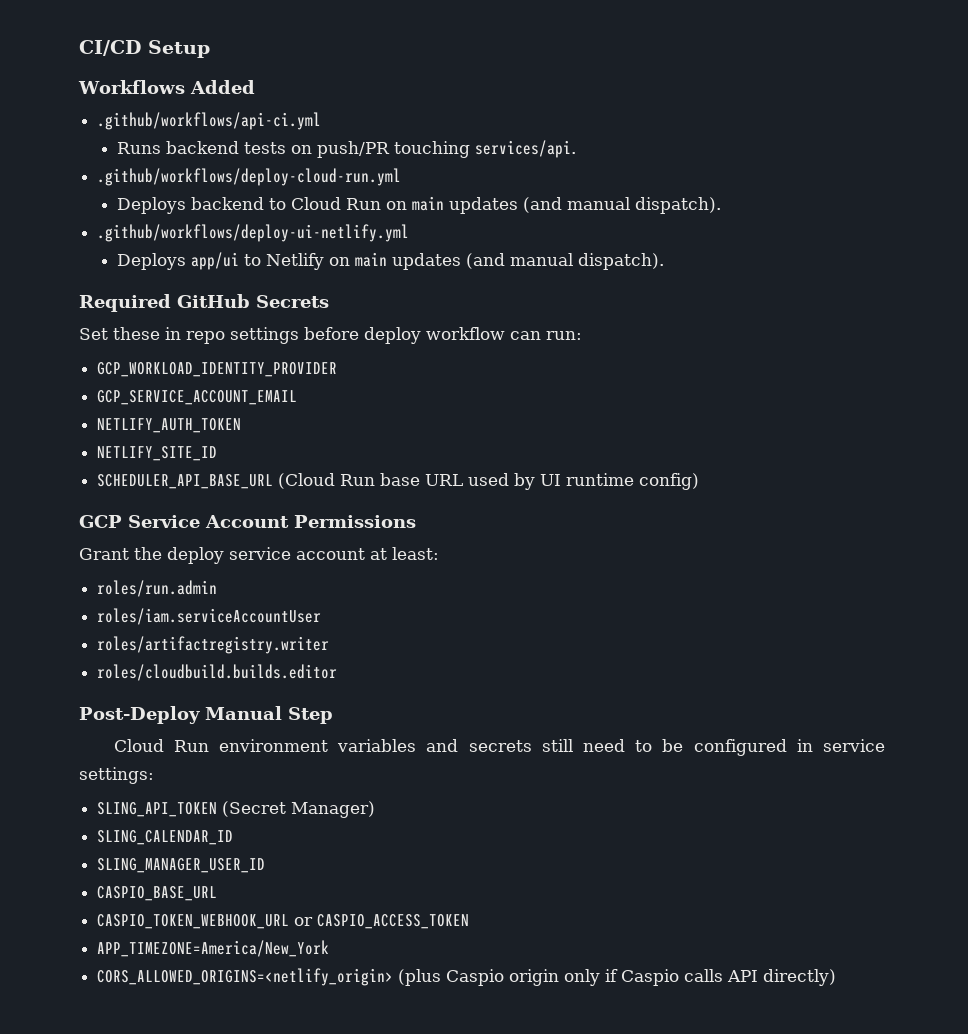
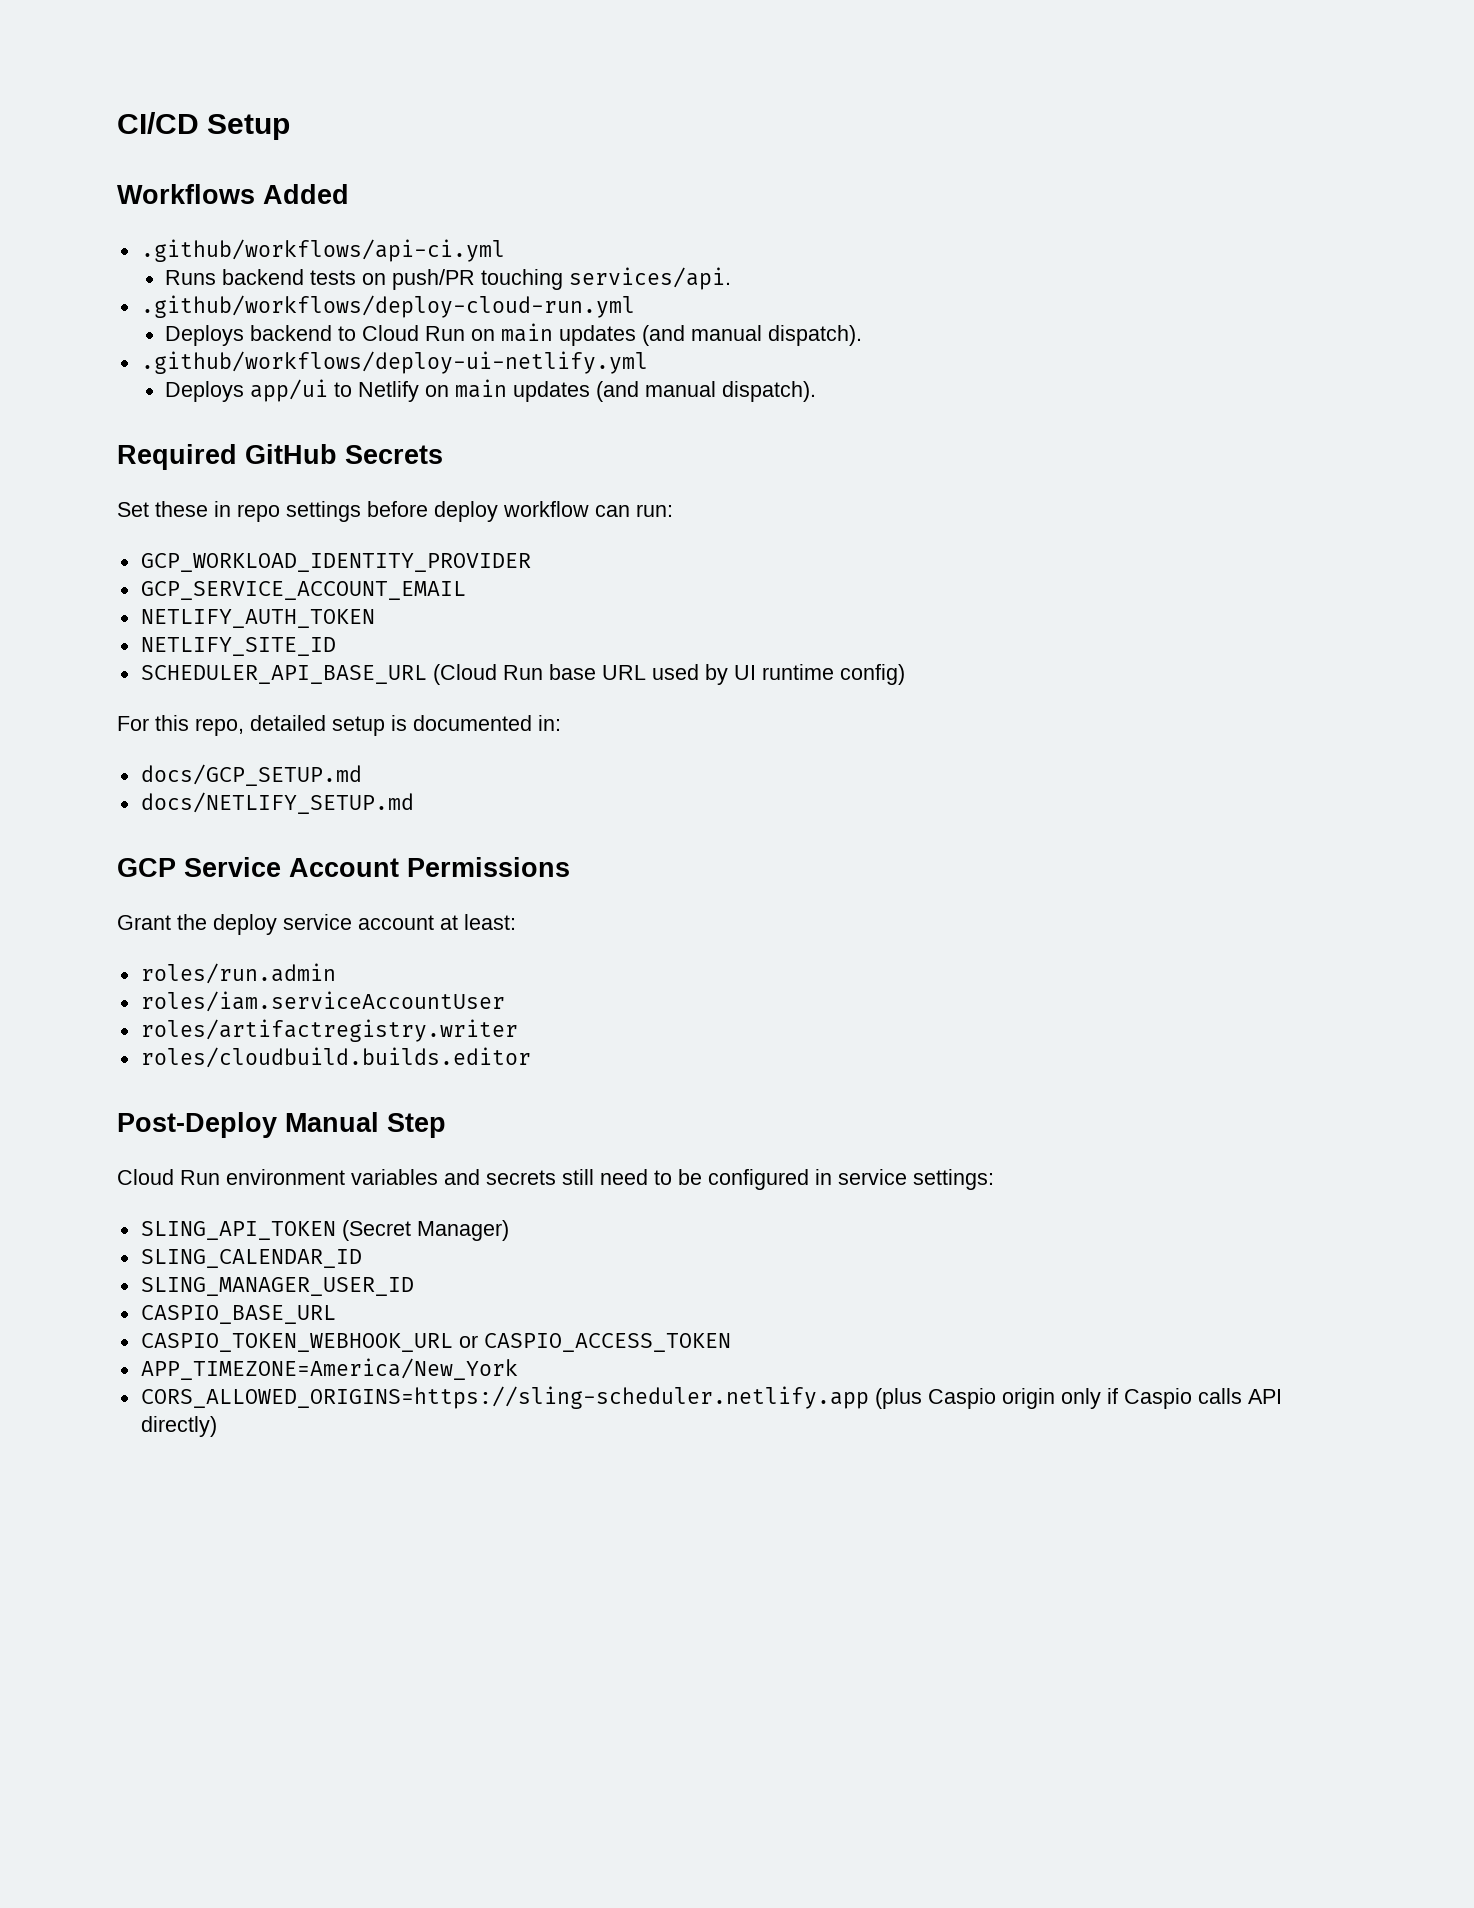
+ For this repo, detailed setup is documented in:
+ docs/GCP_SETUP.md
+ docs/NETLIFY_SETUP.md
- CORS_ALLOWED_ORIGINS=<netlify_origin> (plus Caspio origin only if Caspio calls API directly)
+ CORS_ALLOWED_ORIGINS=https://sling-scheduler.netlify.app (plus Caspio origin only if Caspio calls API directly)

